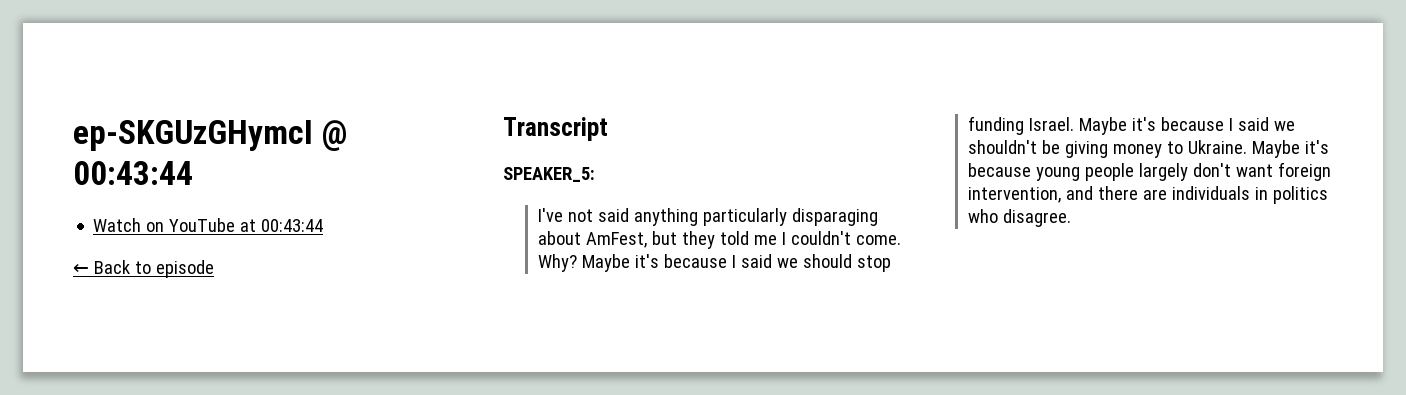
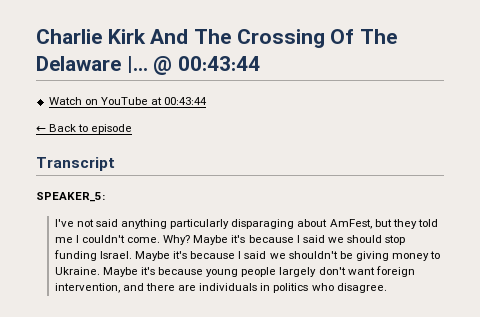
- ep-SKGUzGHymcI @ 00:43:44
+ Charlie Kirk And The Crossing Of The Delaware |... @ 00:43:44

